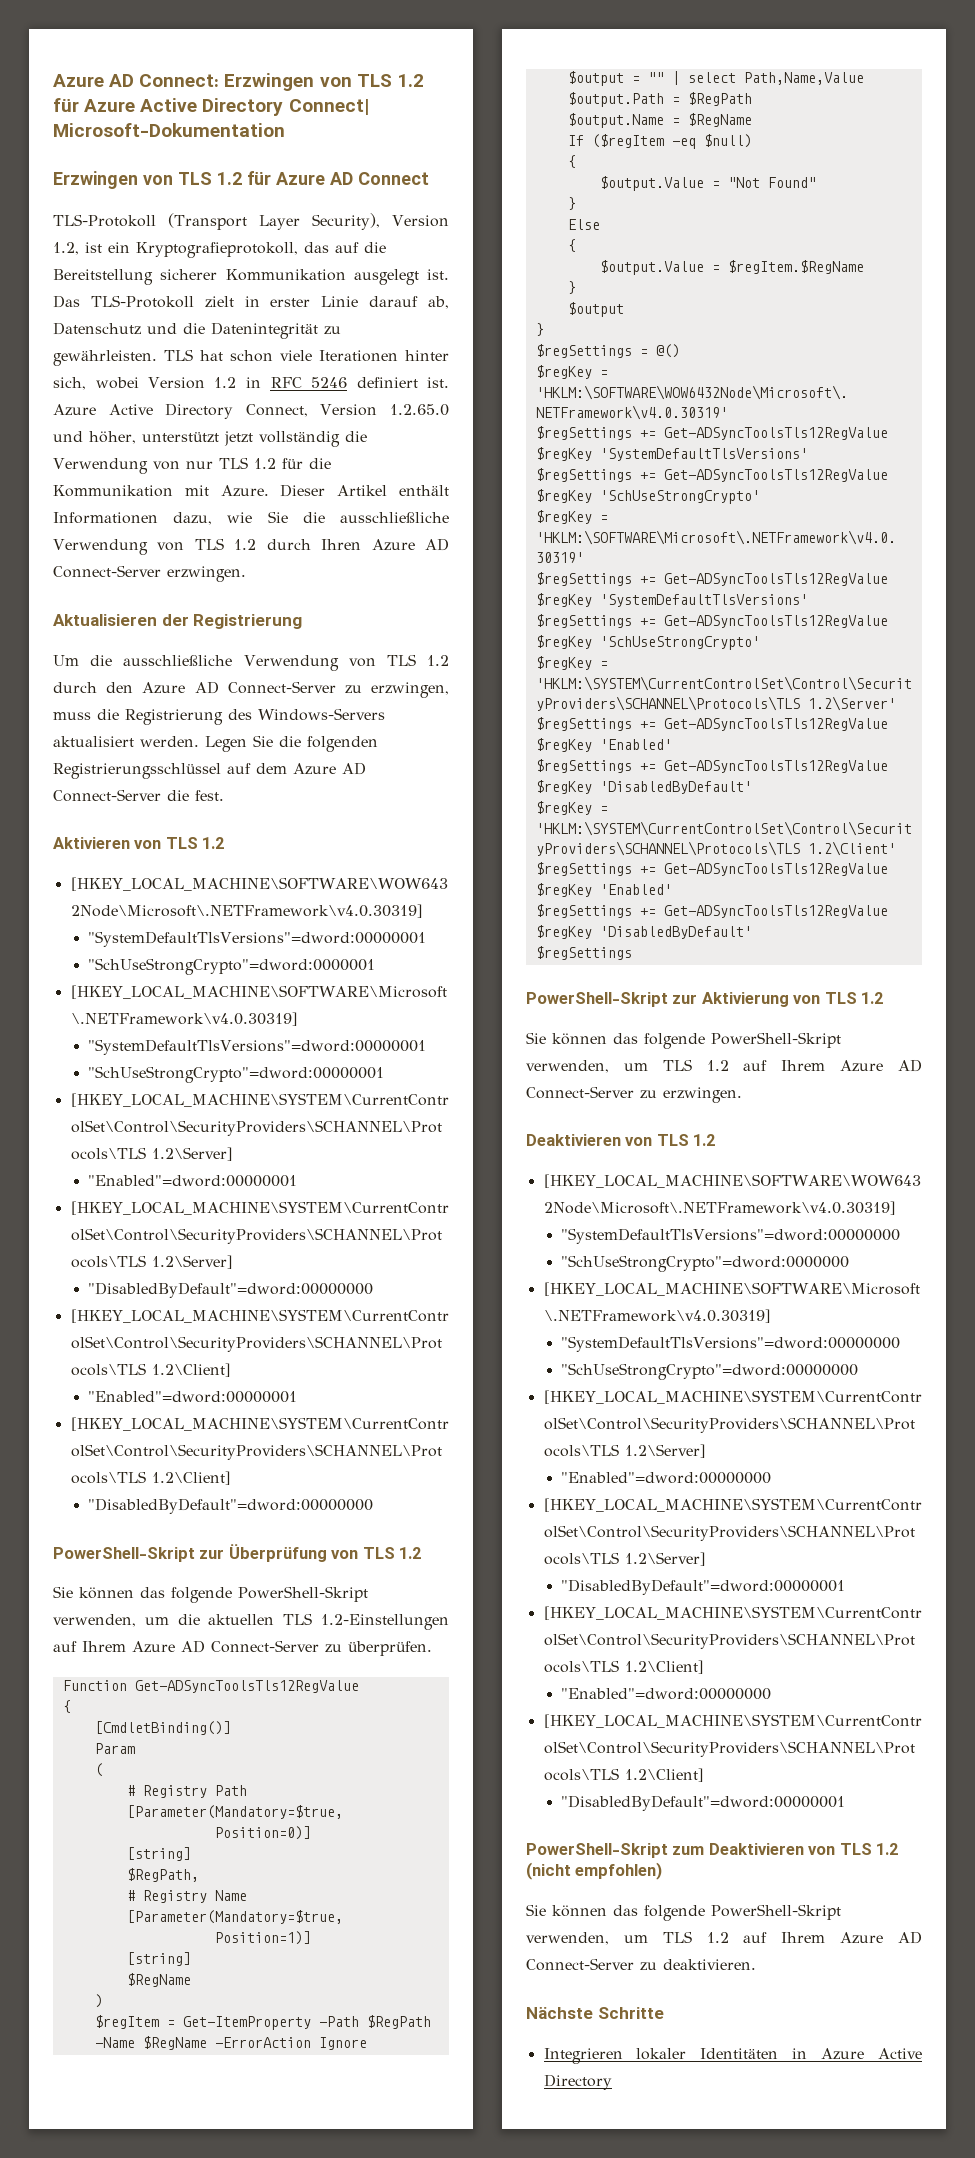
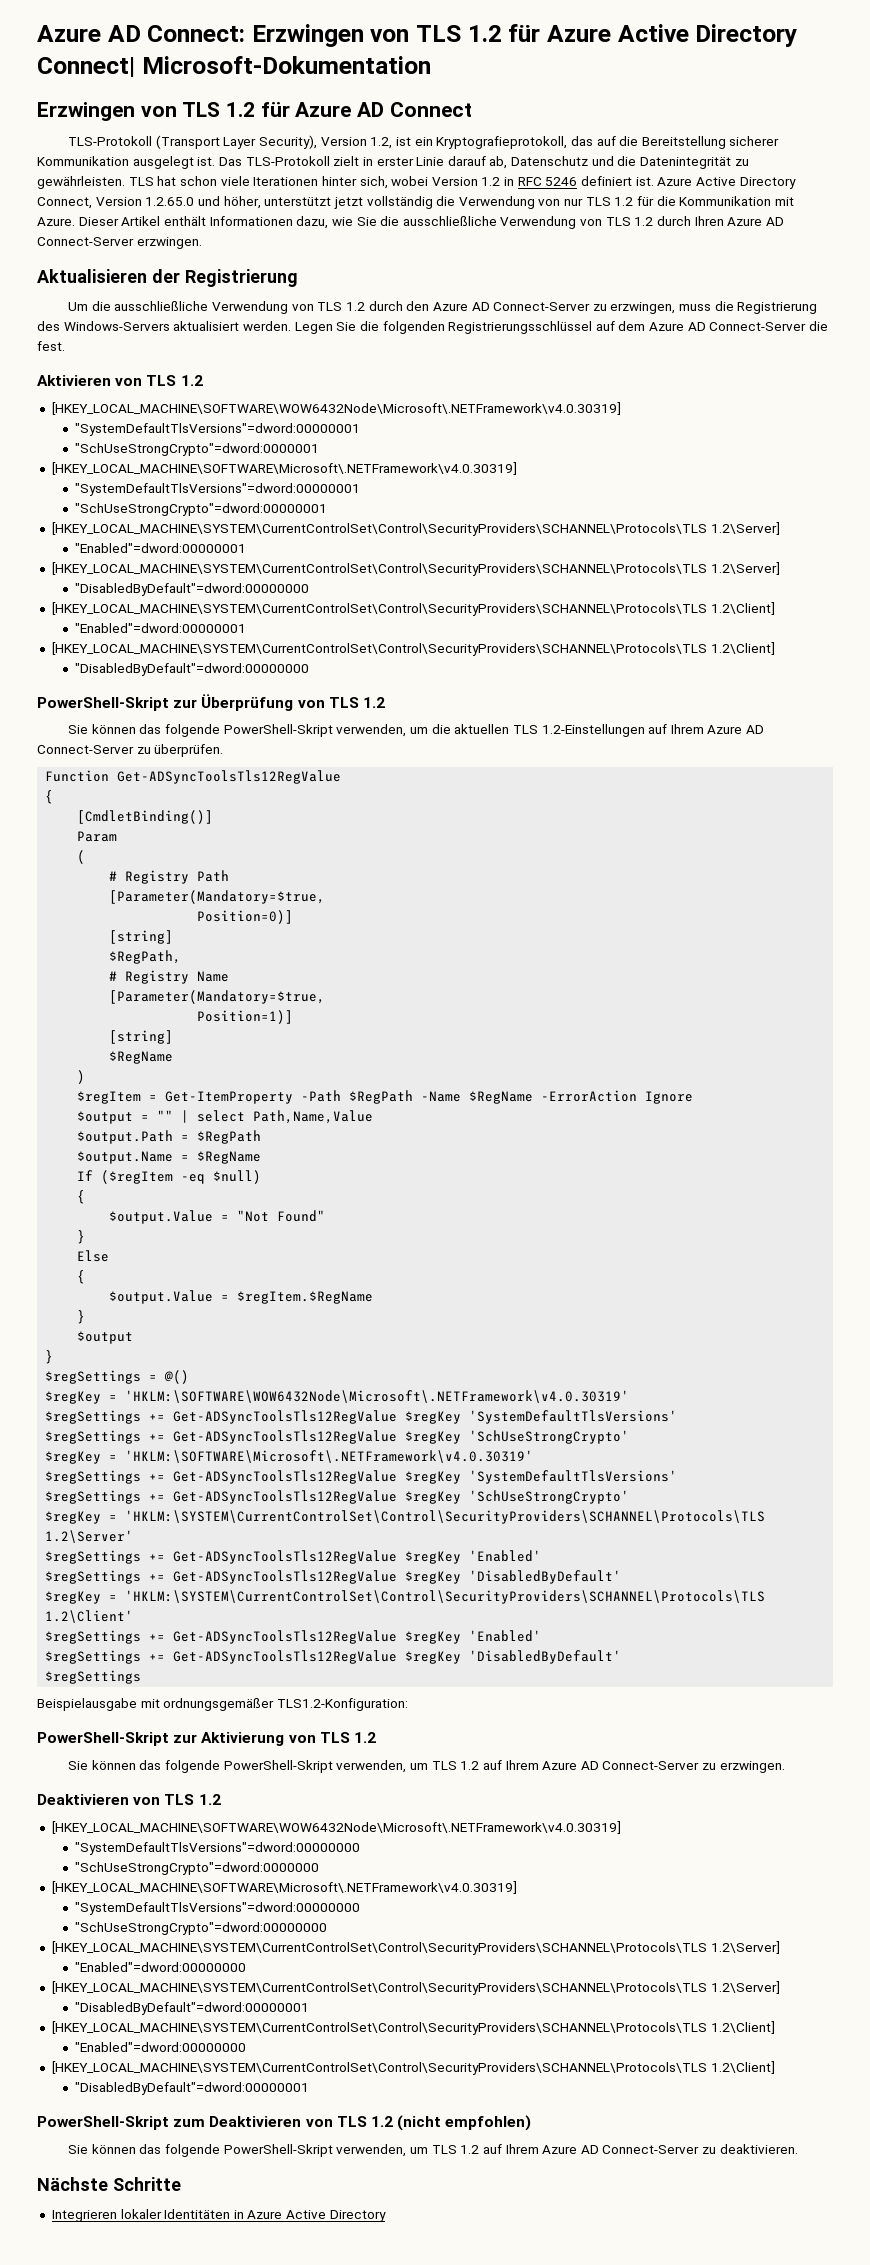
+ Beispielausgabe mit ordnungsgemäßer TLS1.2-Konfiguration:

